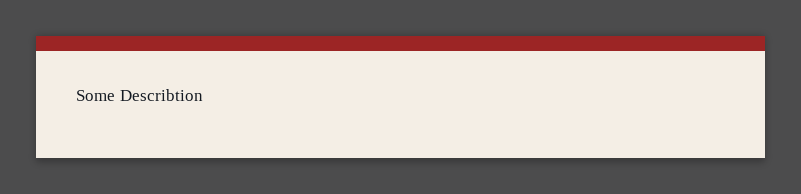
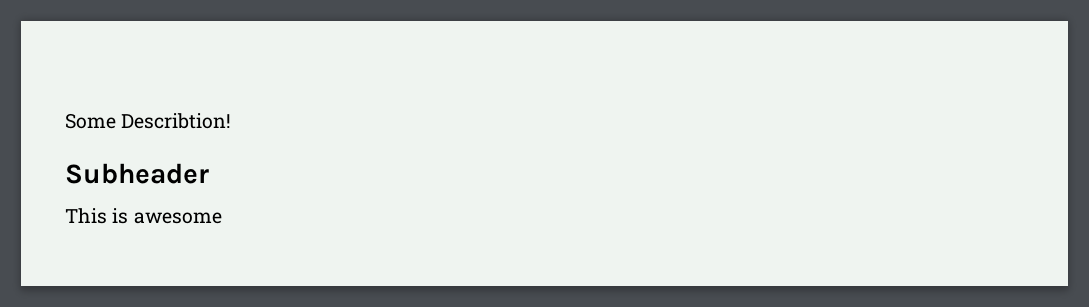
- Some Describtion
+ Some Describtion!
+ Subheader
+ This is awesome

